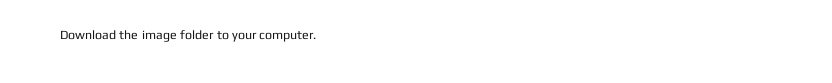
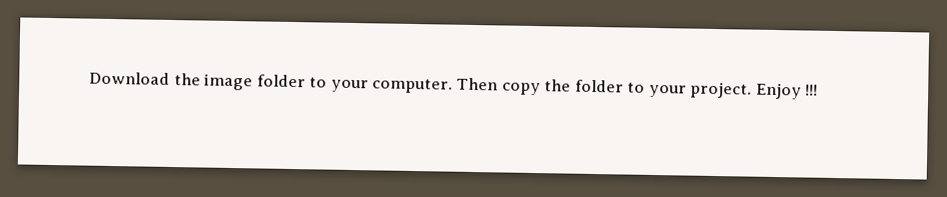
+ Then copy the folder to your project. Enjoy !!!

